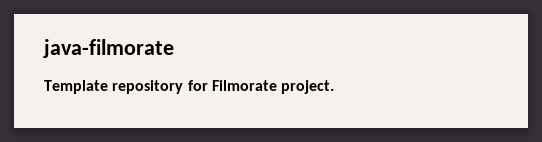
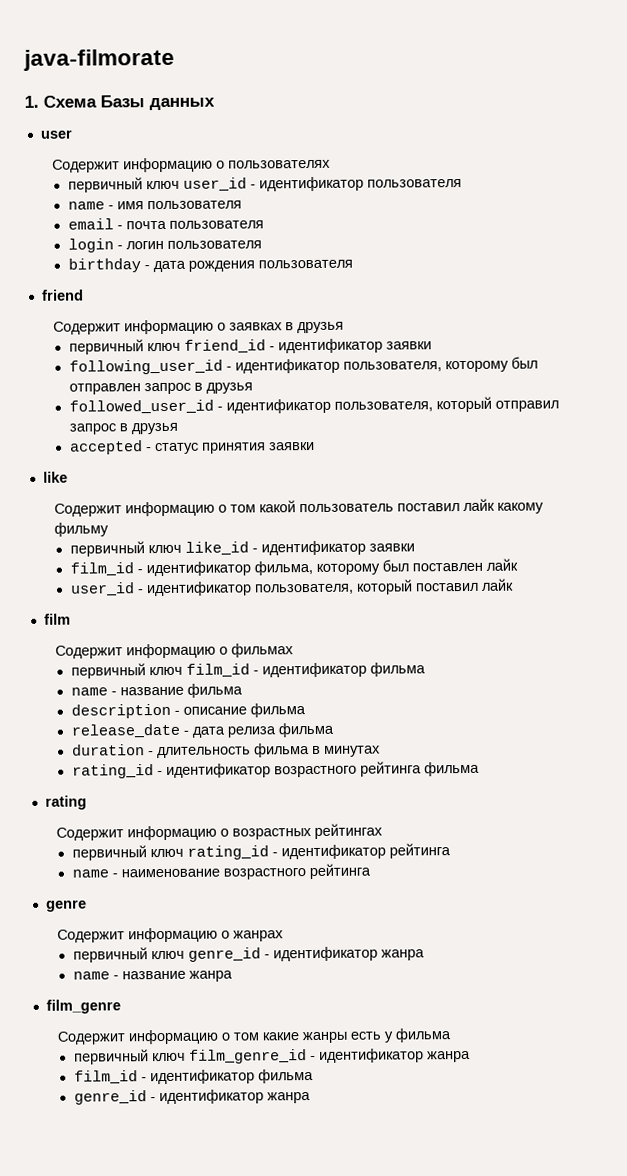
- Template repository for Filmorate project.
+ 1. Схема Базы данных
+ user
+ Содержит информацию о пользователях
+ первичный ключ user_id - идентификатор пользователя
+ name - имя пользователя
+ email - почта пользователя
+ login - логин пользователя
+ birthday - дата рождения пользователя
+ friend
+ Содержит информацию о заявках в друзья
+ первичный ключ friend_id - идентификатор заявки
+ following_user_id - идентификатор пользователя, которому был отправлен запрос в друзья
+ followed_user_id - идентификатор пользователя, который отправил запрос в друзья
+ accepted - статус принятия заявки
+ like
+ Содержит информацию о том какой пользователь поставил лайк какому фильму
+ первичный ключ like_id - идентификатор заявки
+ film_id - идентификатор фильма, которому был поставлен лайк
+ user_id - идентификатор пользователя, который поставил лайк
+ film
+ Содержит информацию о фильмах
+ первичный ключ film_id - идентификатор фильма
+ name - название фильма
+ description - описание фильма
+ release_date - дата релиза фильма
+ duration - длительность фильма в минутах
+ rating_id - идентификатор возрастного рейтинга фильма
+ rating
+ Содержит информацию о возрастных рейтингах
+ первичный ключ rating_id - идентификатор рейтинга
+ name - наименование возрастного рейтинга
+ genre
+ Содержит информацию о жанрах
+ первичный ключ genre_id - идентификатор жанра
+ name - название жанра
+ film_genre
+ Содержит информацию о том какие жанры есть у фильма
+ первичный ключ film_genre_id - идентификатор жанра
+ film_id - идентификатор фильма
+ genre_id - идентификатор жанра

